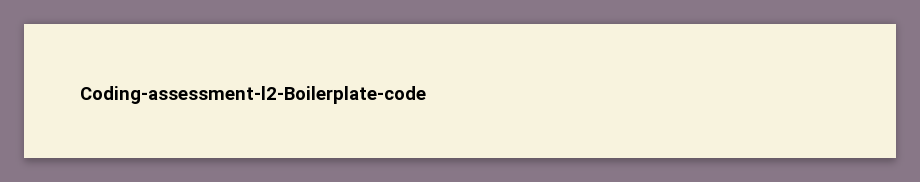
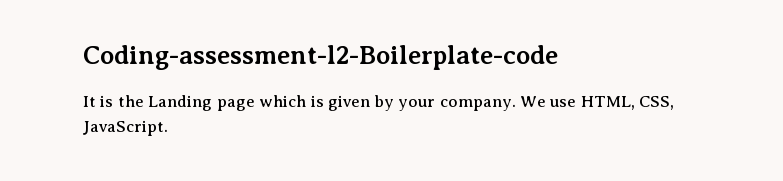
+ It is the Landing page which is given by your company. We use HTML, CSS, JavaScript.

